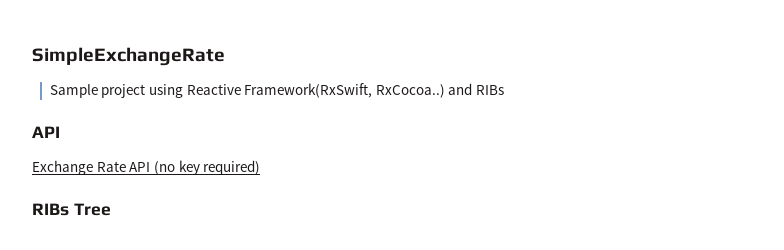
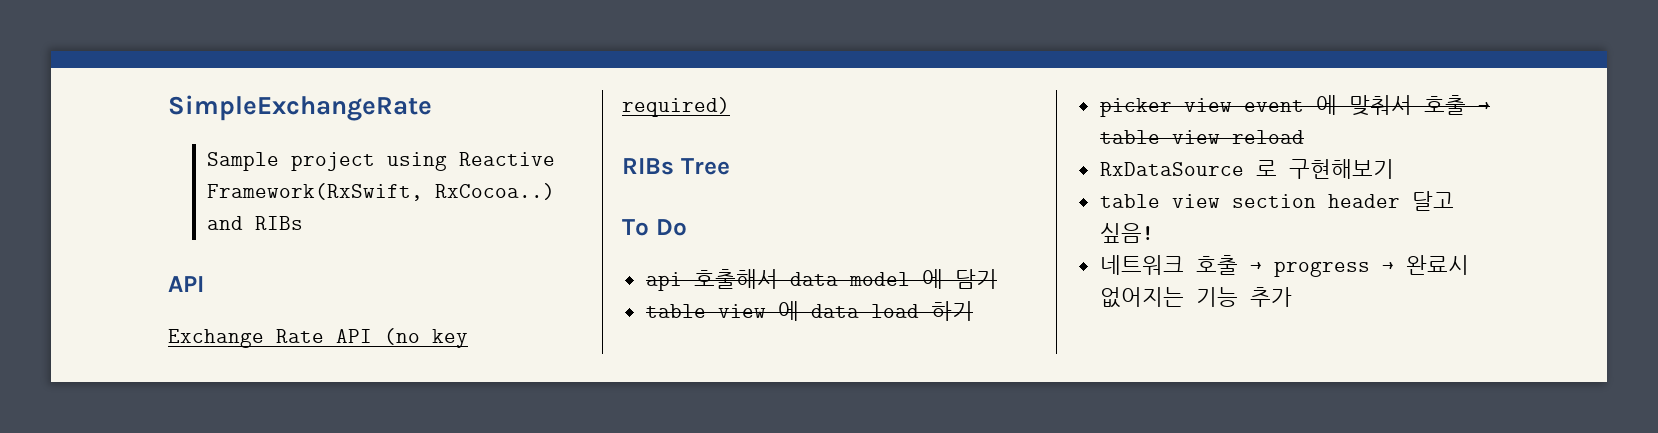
+ To Do
+ api 호출해서 data model 에 담기
+ table view 에 data load 하기
+ picker view event 에 맞춰서 호출 → table view reload
+ RxDataSource 로 구현해보기
+ table view section header 달고 싶음!
+ 네트워크 호출 → progress → 완료시 없어지는 기능 추가

